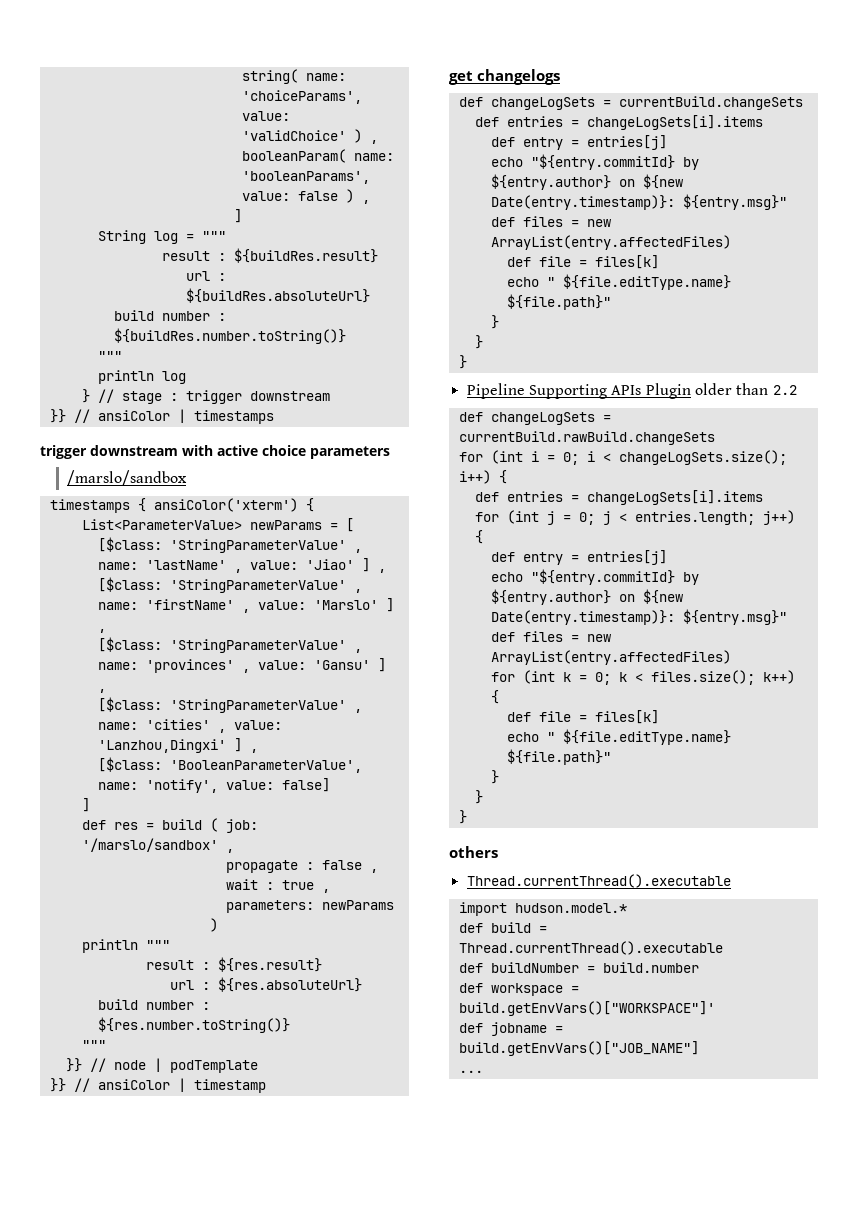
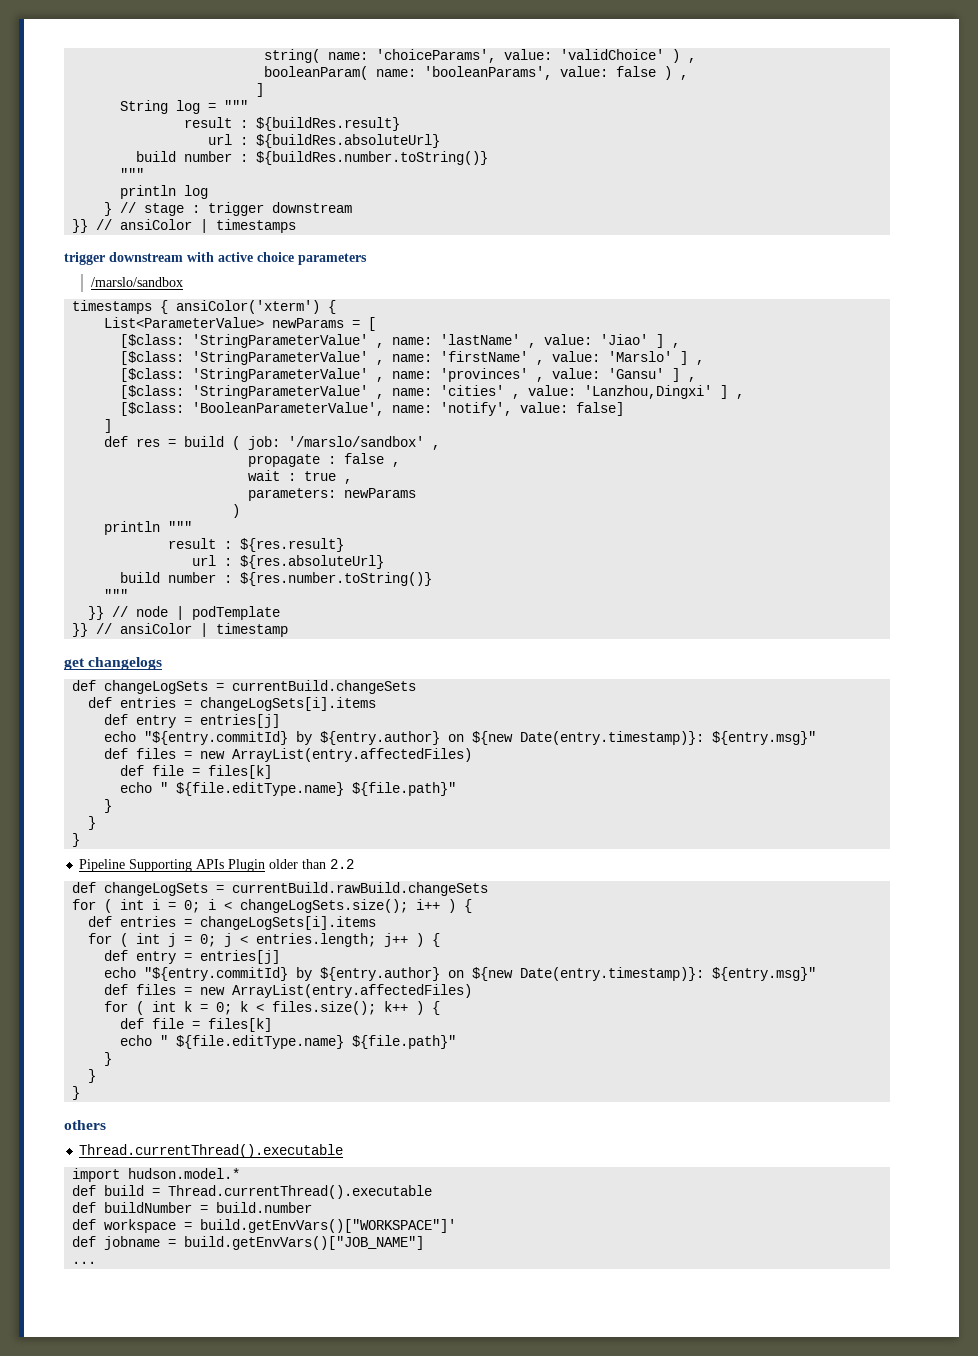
- for (int i = 0; i < changeLogSets.size(); i++) {
+ for ( int i = 0; i < changeLogSets.size(); i++ ) {
- for (int j = 0; j < entries.length; j++) {
+ for ( int j = 0; j < entries.length; j++ ) {
- for (int k = 0; k < files.size(); k++) {
+ for ( int k = 0; k < files.size(); k++ ) {

